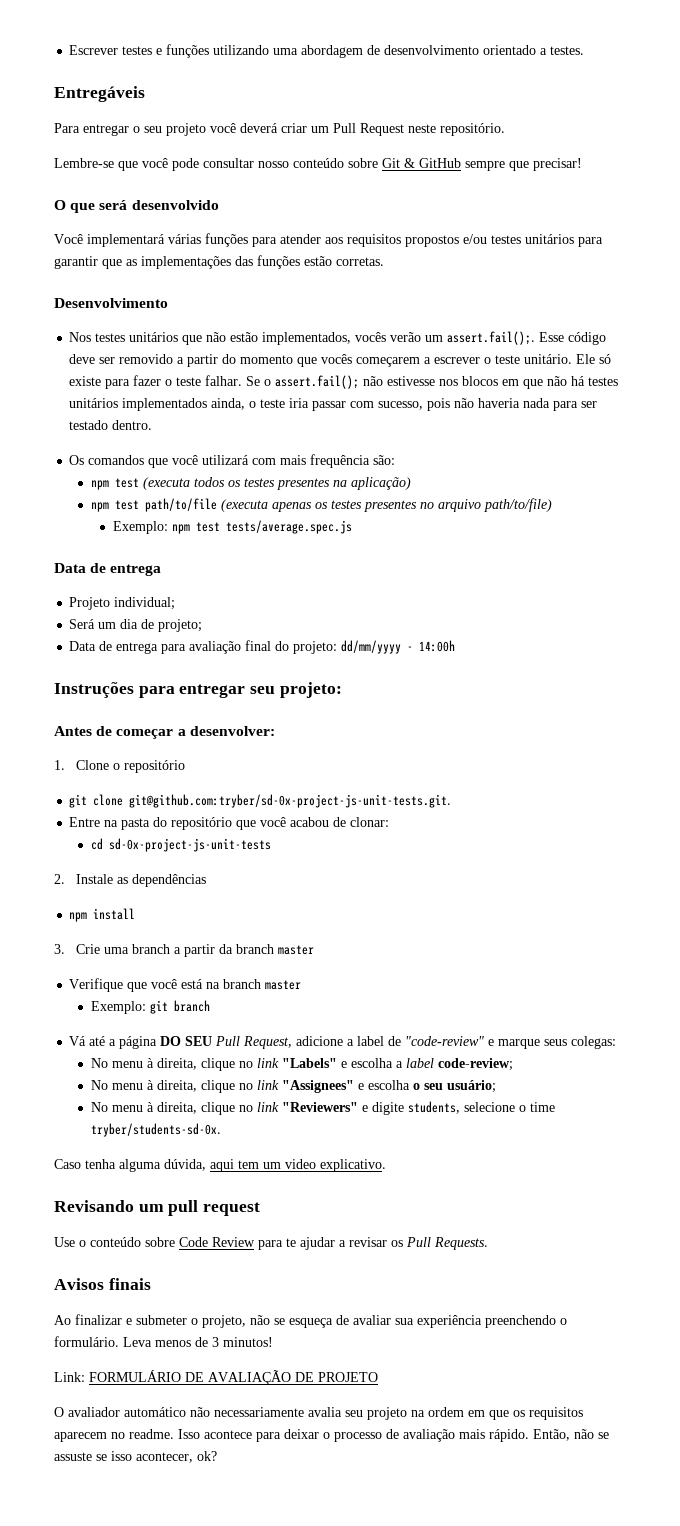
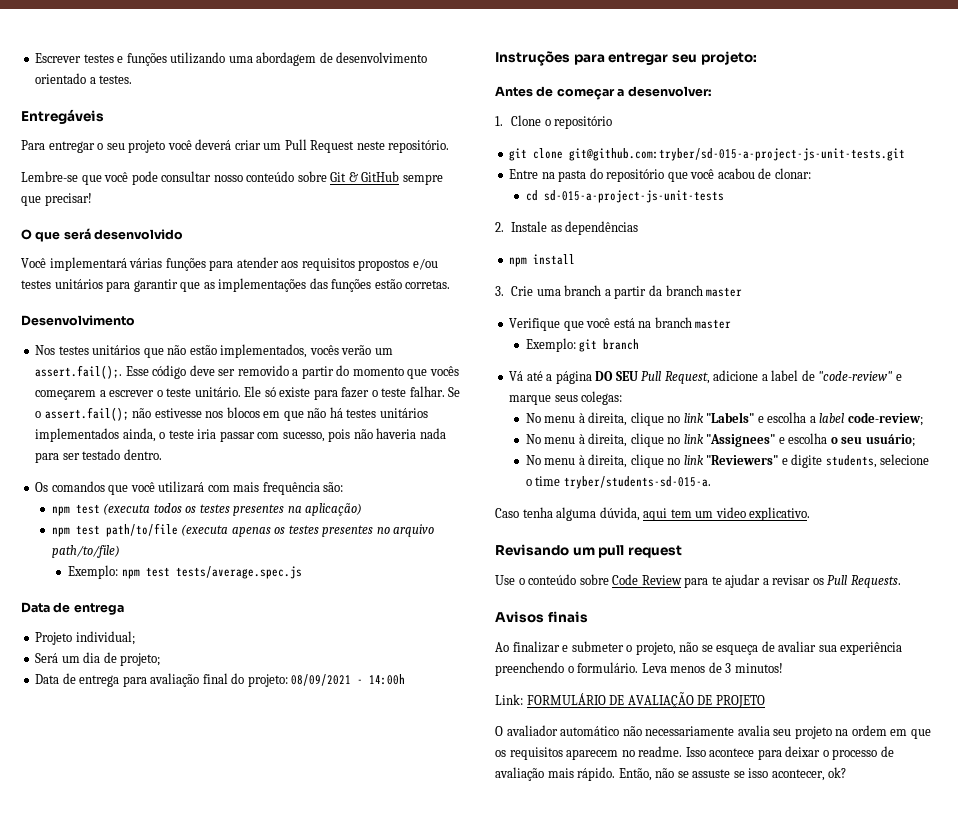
- Data de entrega para avaliação final do projeto: dd/mm/yyyy - 14:00h
+ Data de entrega para avaliação final do projeto: 08/09/2021 - 14:00h
- git clone git@github.com:tryber/sd-0x-project-js-unit-tests.git.
+ git clone git@github.com:tryber/sd-015-a-project-js-unit-tests.git
- cd sd-0x-project-js-unit-tests
+ cd sd-015-a-project-js-unit-tests
- No menu à direita, clique no link "Reviewers" e digite students, selecione o time tryber/students-sd-0x.
+ No menu à direita, clique no link "Reviewers" e digite students, selecione o time tryber/students-sd-015-a.

